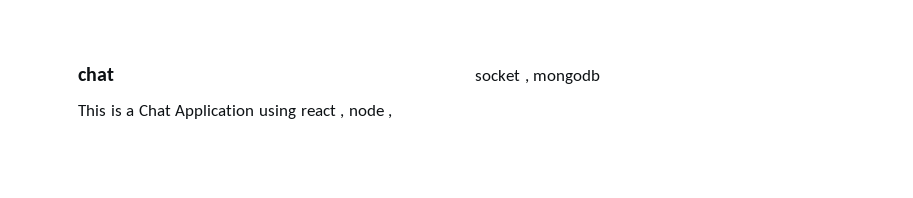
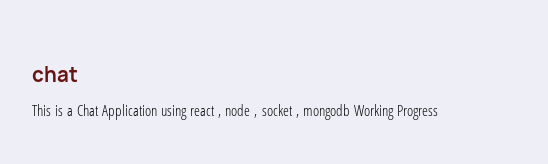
- This is a Chat Application using react , node , socket , mongodb
+ This is a Chat Application using react , node , socket , mongodb Working Progress

